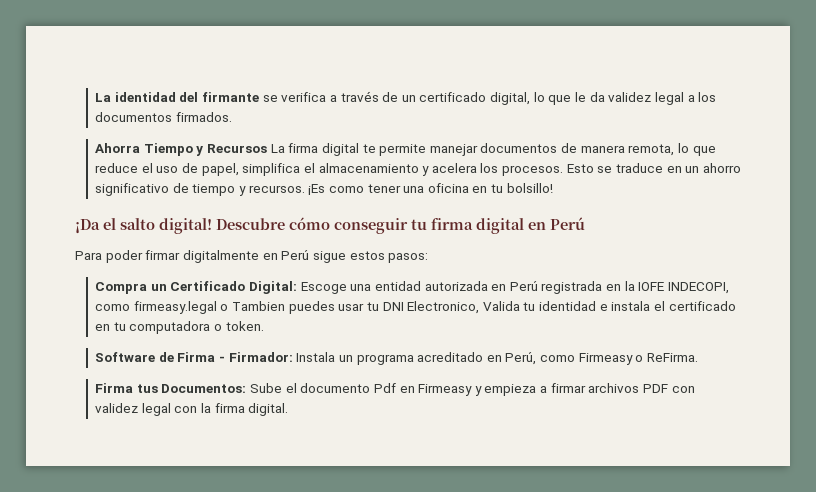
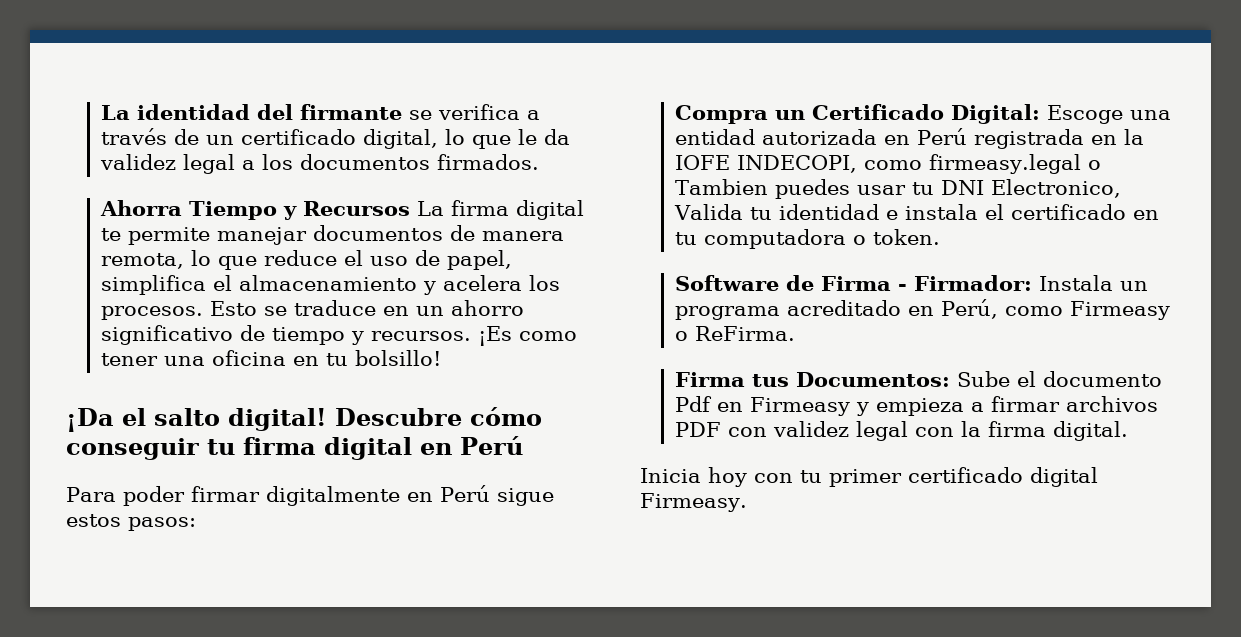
+ Inicia hoy con tu primer certificado digital Firmeasy.

